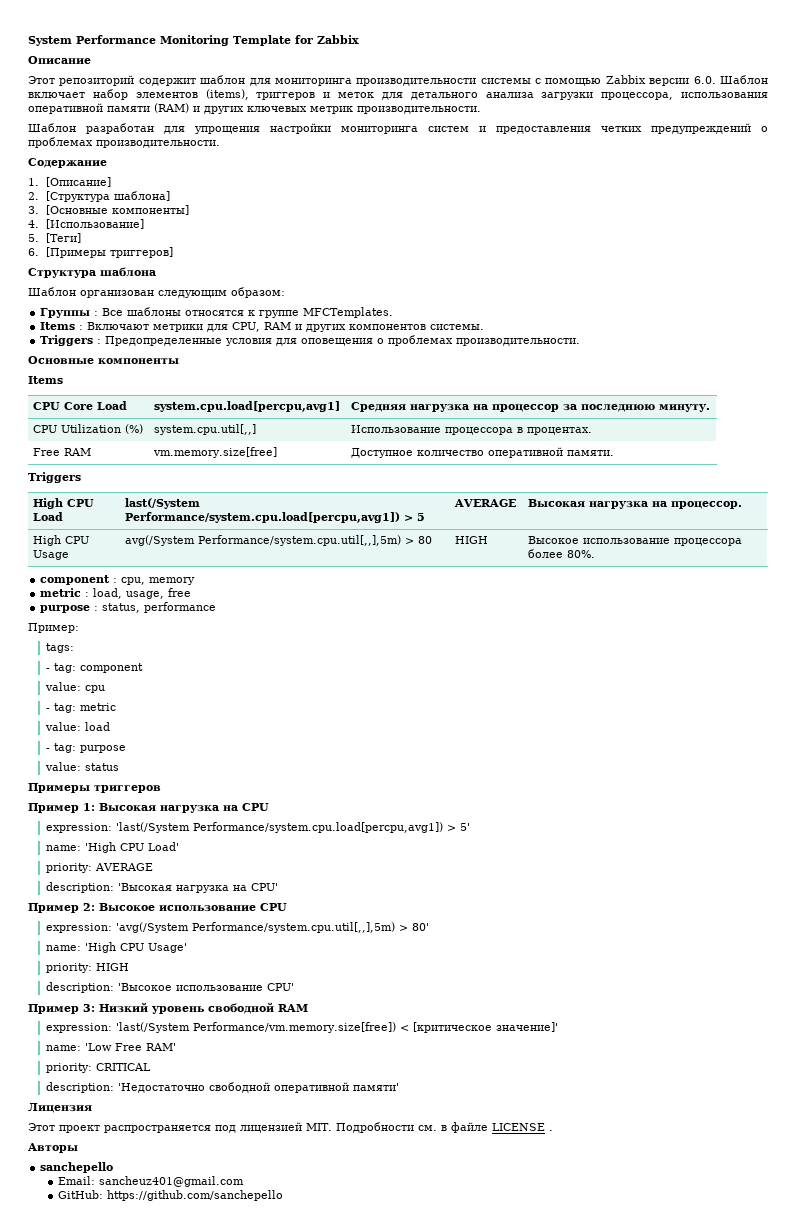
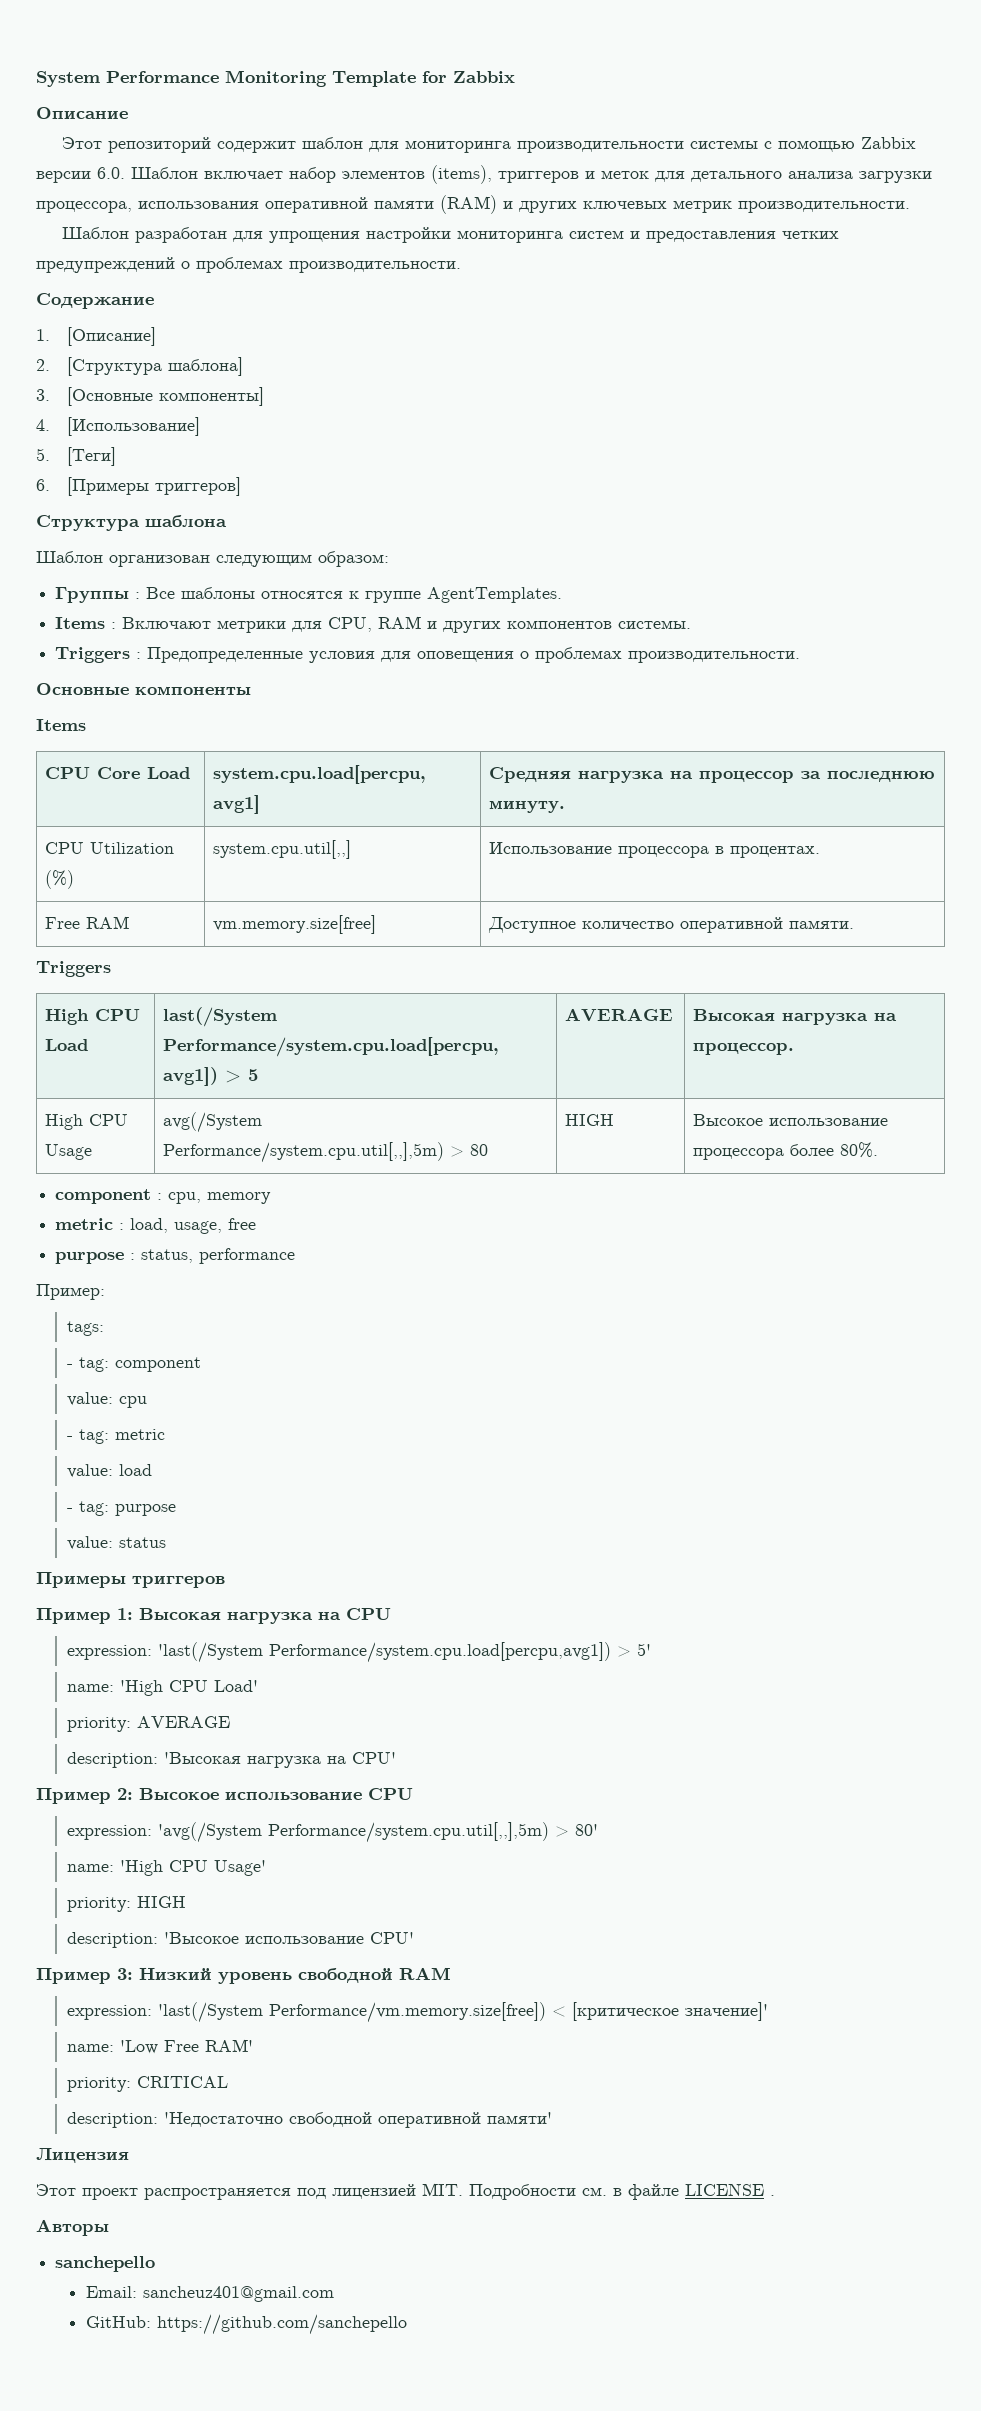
- Группы : Все шаблоны относятся к группе MFCTemplates.
+ Группы : Все шаблоны относятся к группе AgentTemplates.

